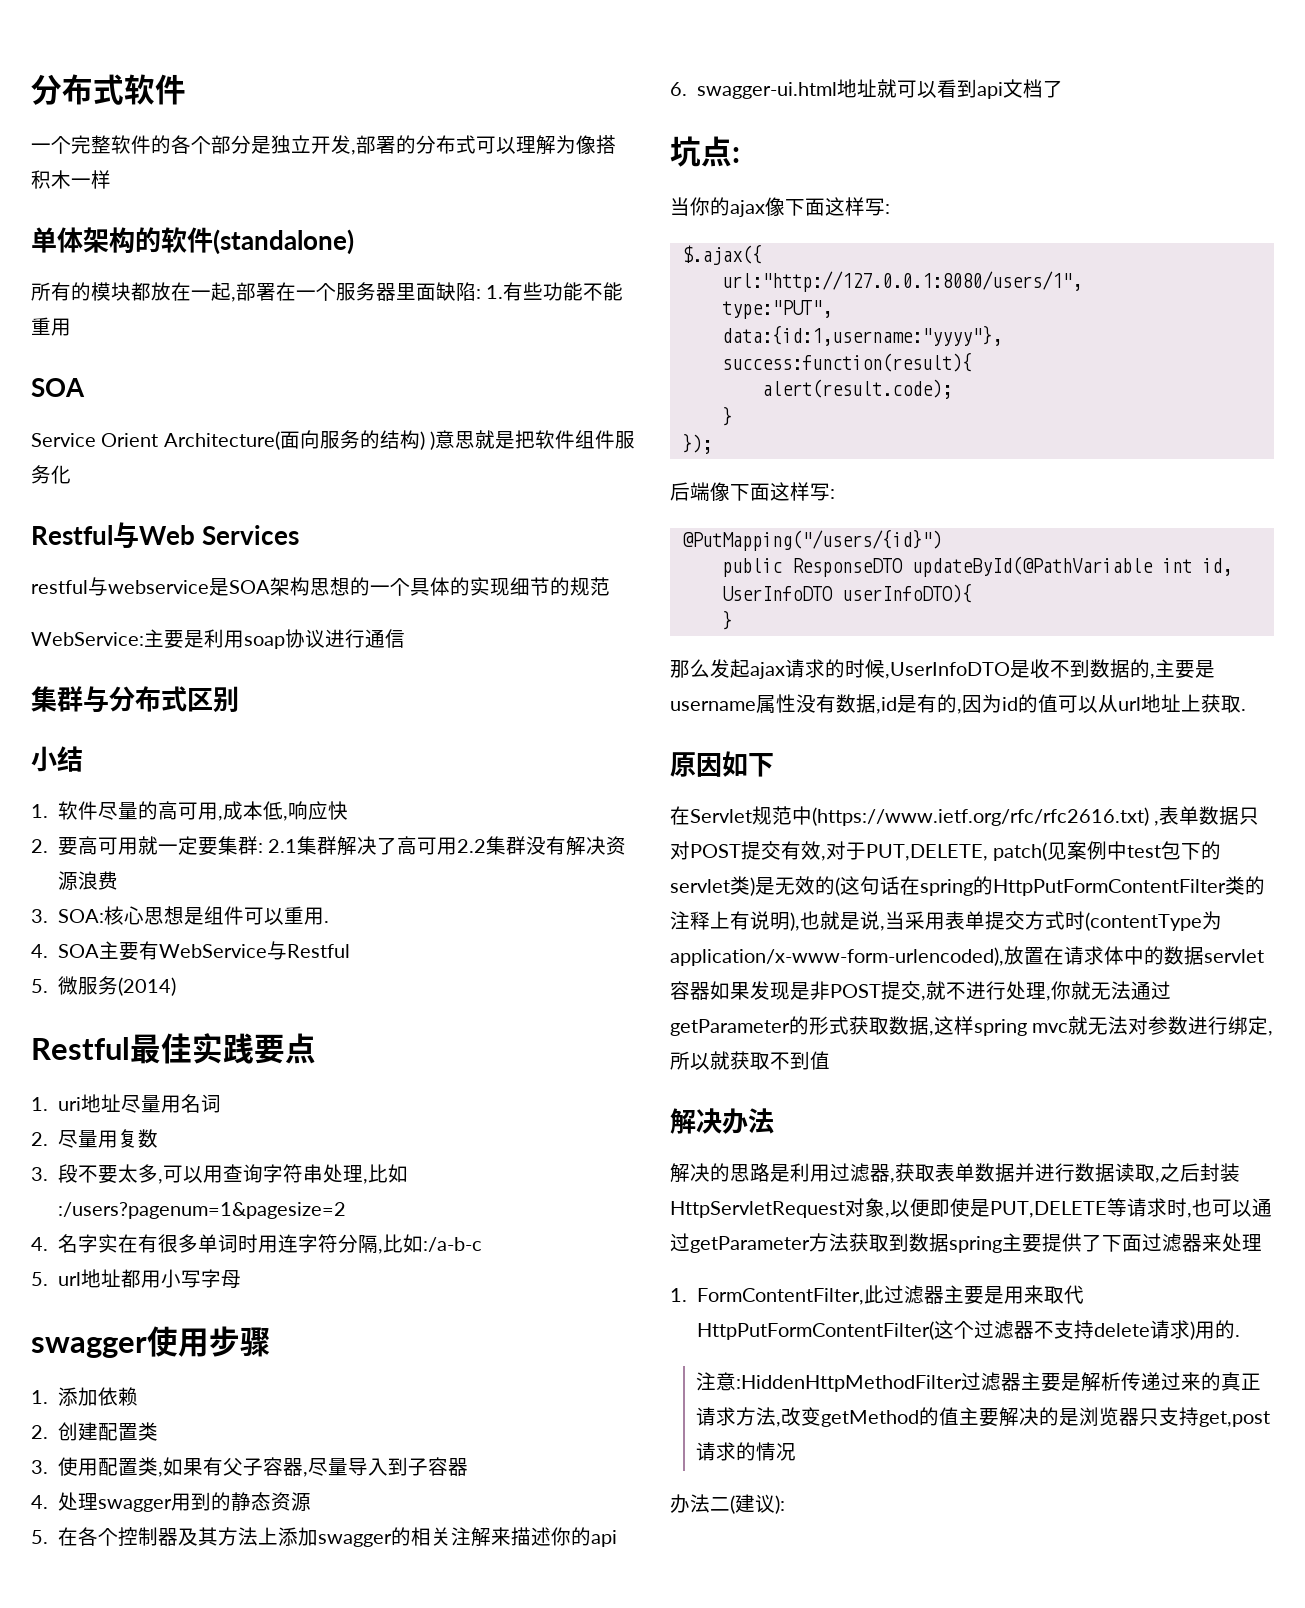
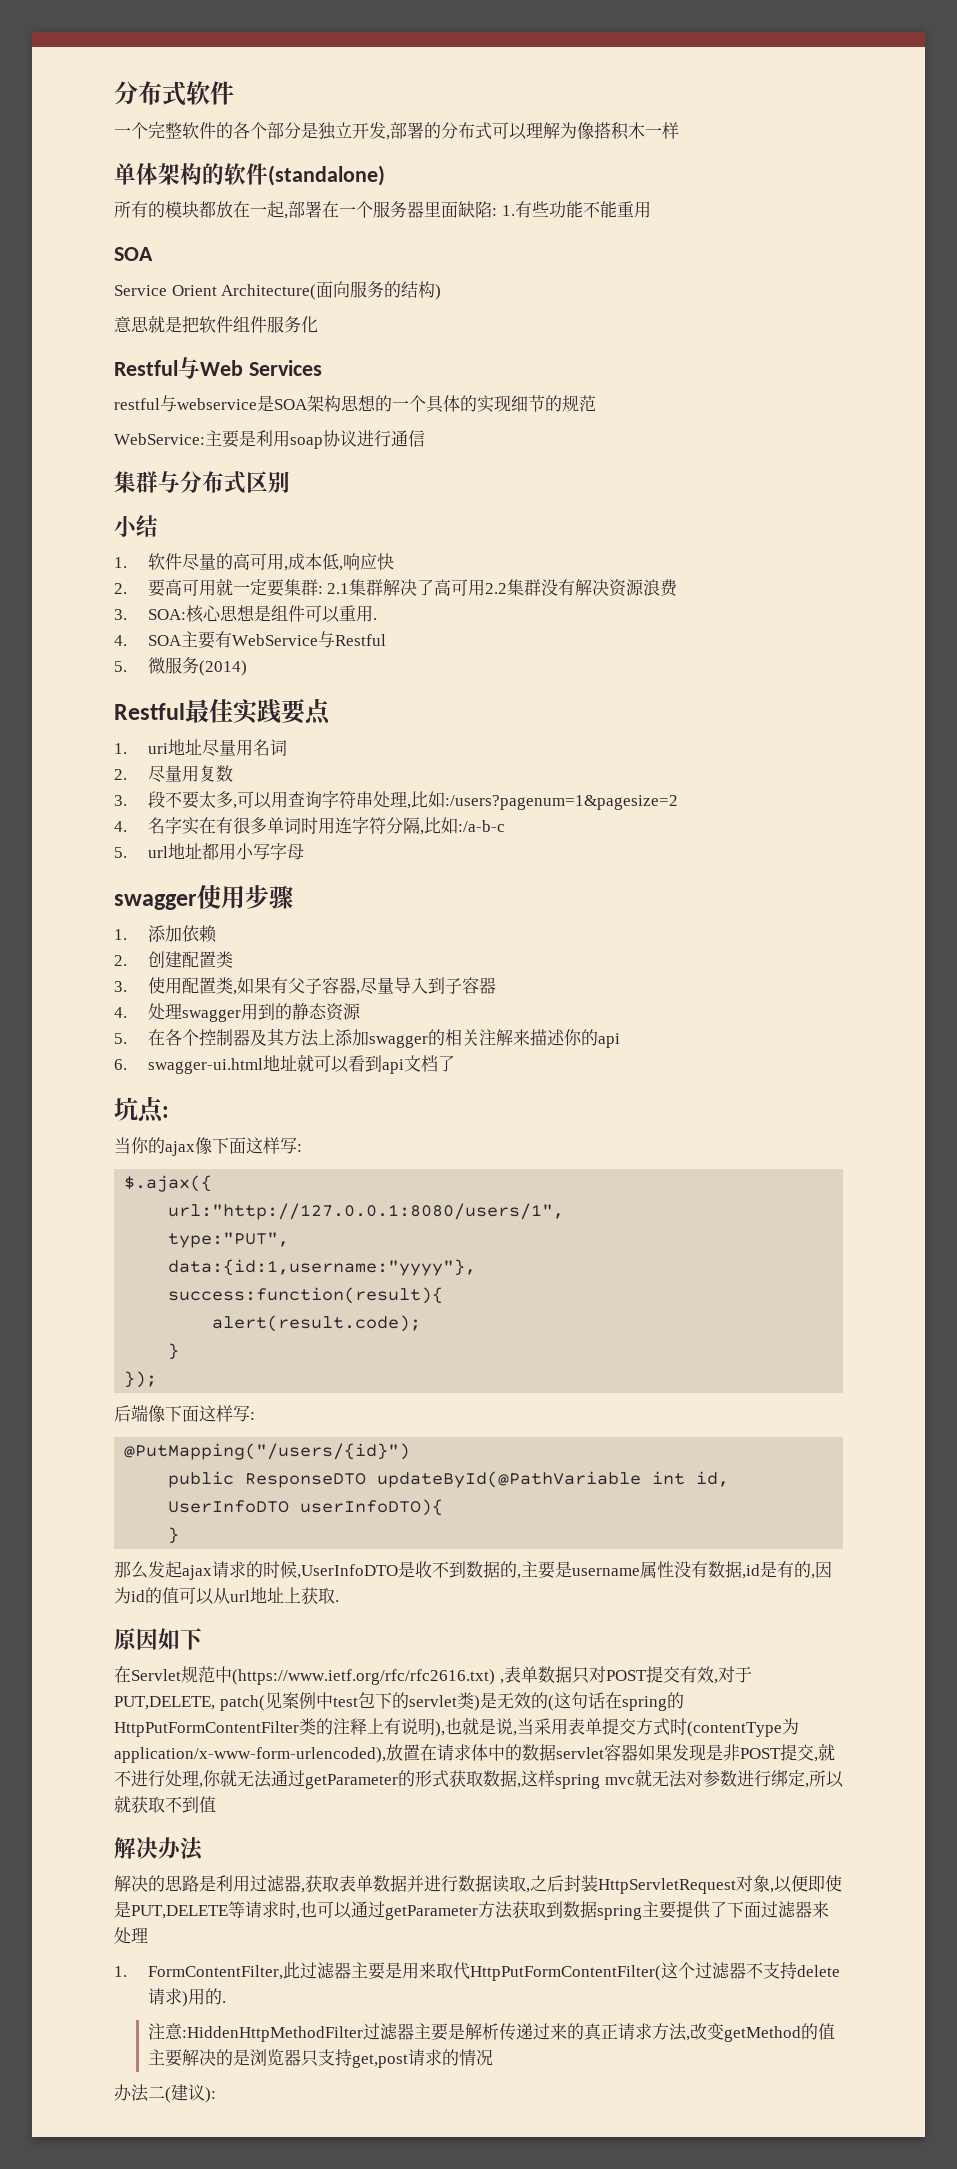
- Service Orient Architecture(面向服务的结构) )意思就是把软件组件服务化
+ Service Orient Architecture(面向服务的结构)
+ 意思就是把软件组件服务化

